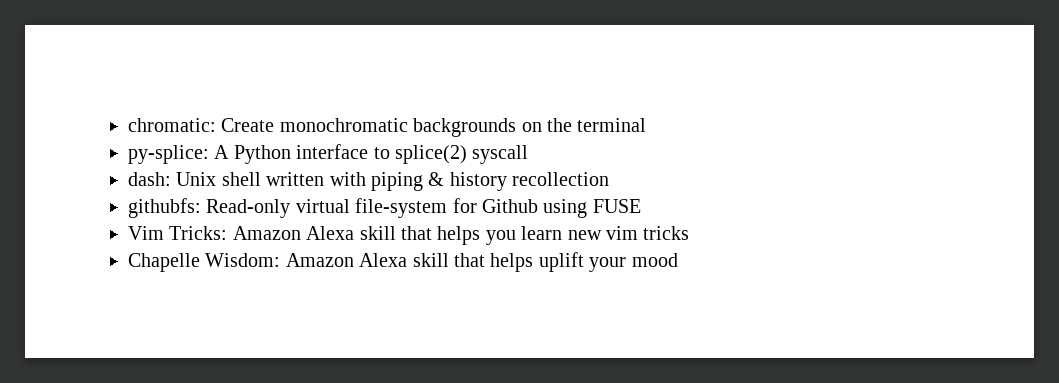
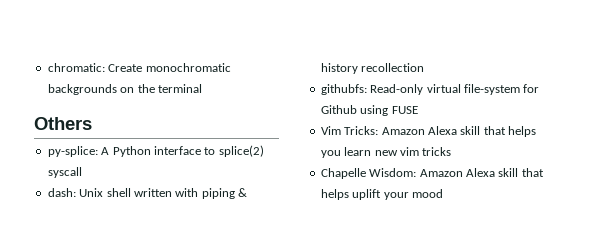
+ Others

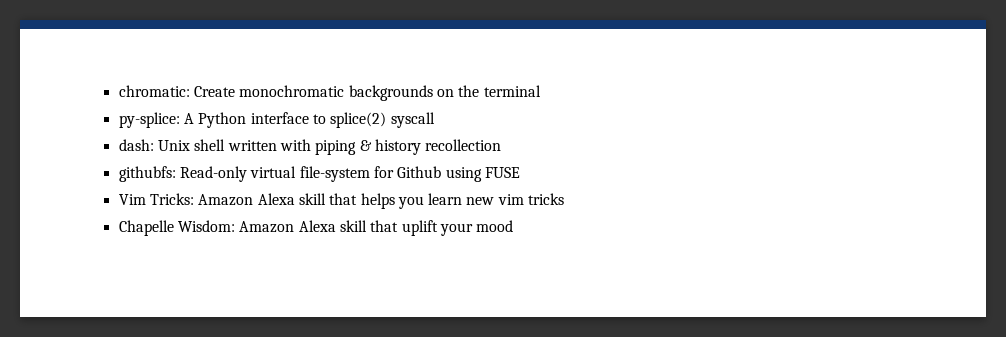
- Others
- Chapelle Wisdom: Amazon Alexa skill that helps uplift your mood
+ Chapelle Wisdom: Amazon Alexa skill that uplift your mood

